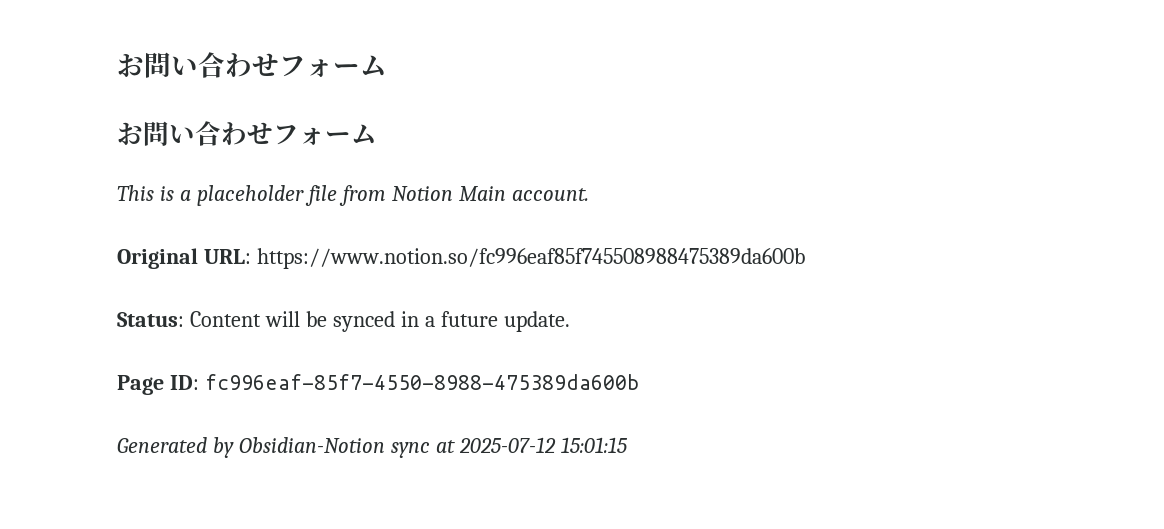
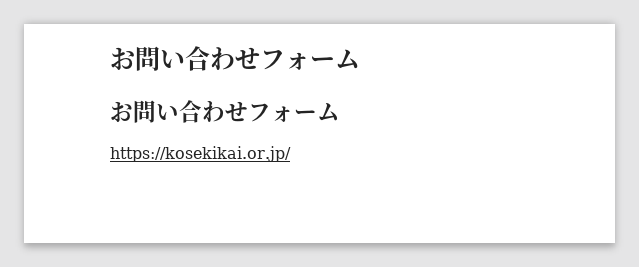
- This is a placeholder file from Notion Main account.
- Original URL: https://www.notion.so/fc996eaf85f745508988475389da600b
- Status: Content will be synced in a future update.
- Page ID: fc996eaf-85f7-4550-8988-475389da600b
- Generated by Obsidian-Notion sync at 2025-07-12 15:01:15
+ https://kosekikai.or.jp/

